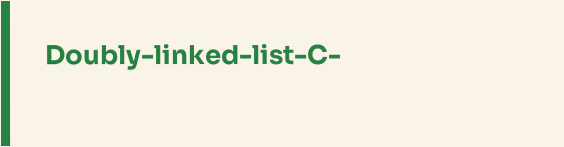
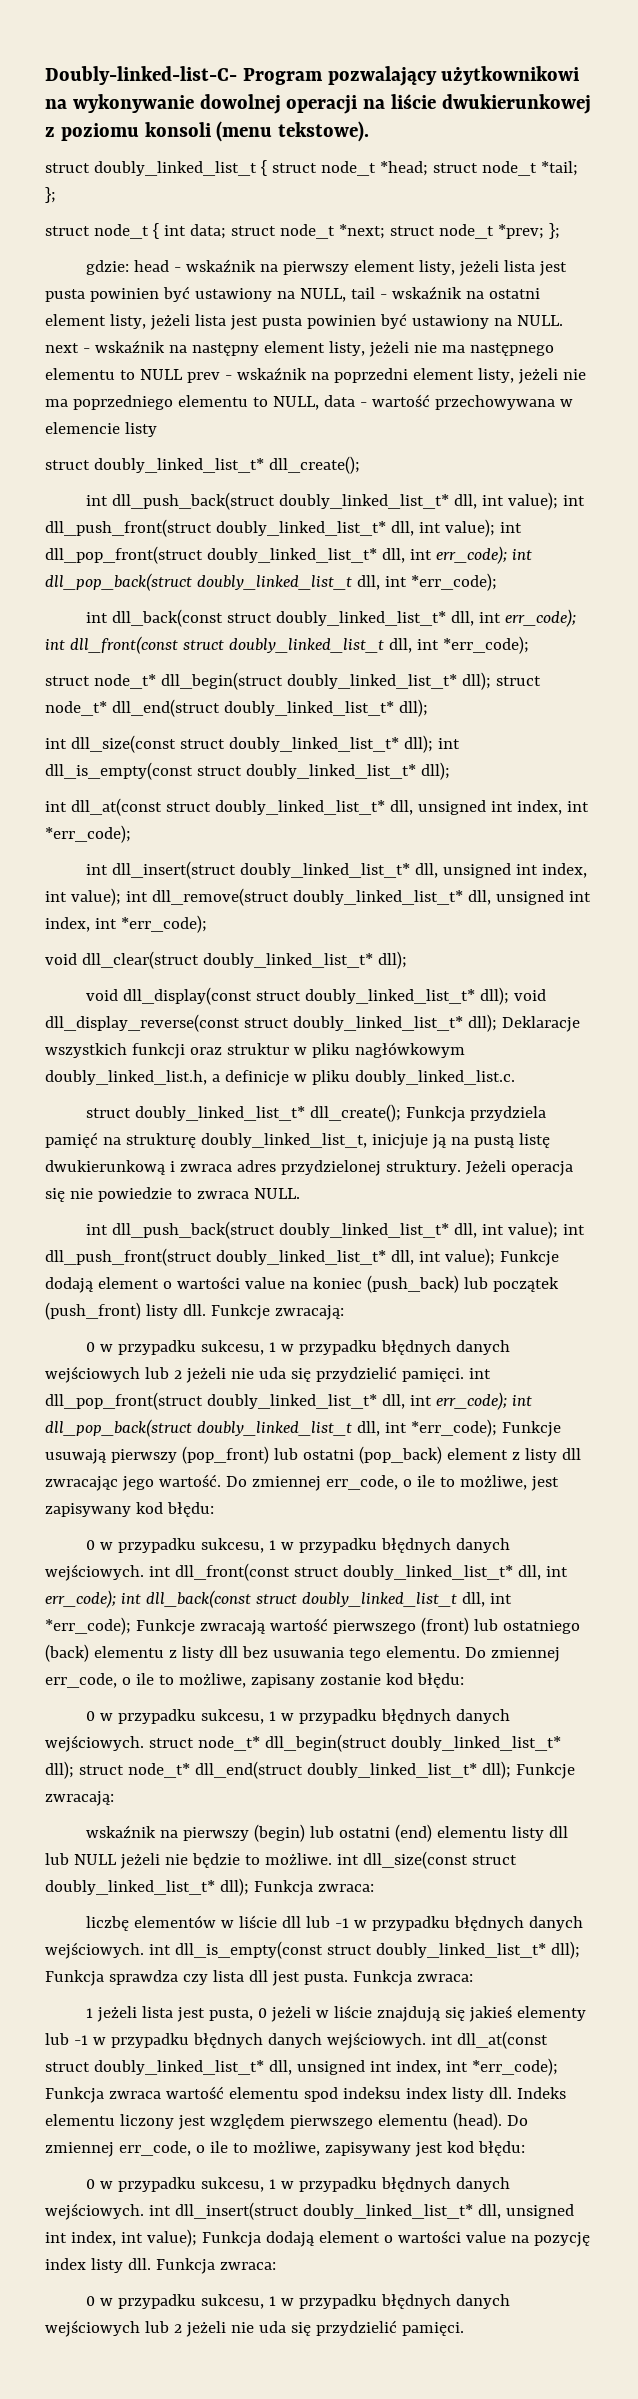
- Doubly-linked-list-C-
+ Doubly-linked-list-C- Program pozwalający użytkownikowi na wykonywanie dowolnej operacji na liście dwukierunkowej z poziomu konsoli (menu tekstowe).
+ struct doubly_linked_list_t { struct node_t *head; struct node_t *tail; };
+ struct node_t { int data; struct node_t *next; struct node_t *prev; };
+ gdzie: head - wskaźnik na pierwszy element listy, jeżeli lista jest pusta powinien być ustawiony na NULL, tail - wskaźnik na ostatni element listy, jeżeli lista jest pusta powinien być ustawiony na NULL. next - wskaźnik na następny element listy, jeżeli nie ma następnego elementu to NULL prev - wskaźnik na poprzedni element listy, jeżeli nie ma poprzedniego elementu to NULL, data - wartość przechowywana w elemencie listy
+ struct doubly_linked_list_t* dll_create();
+ int dll_push_back(struct doubly_linked_list_t* dll, int value); int dll_push_front(struct doubly_linked_list_t* dll, int value); int dll_pop_front(struct doubly_linked_list_t* dll, int err_code); int dll_pop_back(struct doubly_linked_list_t dll, int *err_code);
+ int dll_back(const struct doubly_linked_list_t* dll, int err_code); int dll_front(const struct doubly_linked_list_t dll, int *err_code);
+ struct node_t* dll_begin(struct doubly_linked_list_t* dll); struct node_t* dll_end(struct doubly_linked_list_t* dll);
+ int dll_size(const struct doubly_linked_list_t* dll); int dll_is_empty(const struct doubly_linked_list_t* dll);
+ int dll_at(const struct doubly_linked_list_t* dll, unsigned int index, int *err_code);
+ int dll_insert(struct doubly_linked_list_t* dll, unsigned int index, int value); int dll_remove(struct doubly_linked_list_t* dll, unsigned int index, int *err_code);
+ void dll_clear(struct doubly_linked_list_t* dll);
+ void dll_display(const struct doubly_linked_list_t* dll); void dll_display_reverse(const struct doubly_linked_list_t* dll); Deklaracje wszystkich funkcji oraz struktur w pliku nagłówkowym doubly_linked_list.h, a definicje w pliku doubly_linked_list.c.
+ struct doubly_linked_list_t* dll_create(); Funkcja przydziela pamięć na strukturę doubly_linked_list_t, inicjuje ją na pustą listę dwukierunkową i zwraca adres przydzielonej struktury. Jeżeli operacja się nie powiedzie to zwraca NULL.
+ int dll_push_back(struct doubly_linked_list_t* dll, int value); int dll_push_front(struct doubly_linked_list_t* dll, int value); Funkcje dodają element o wartości value na koniec (push_back) lub początek (push_front) listy dll. Funkcje zwracają:
+ 0 w przypadku sukcesu, 1 w przypadku błędnych danych wejściowych lub 2 jeżeli nie uda się przydzielić pamięci. int dll_pop_front(struct doubly_linked_list_t* dll, int err_code); int dll_pop_back(struct doubly_linked_list_t dll, int *err_code); Funkcje usuwają pierwszy (pop_front) lub ostatni (pop_back) element z listy dll zwracając jego wartość. Do zmiennej err_code, o ile to możliwe, jest zapisywany kod błędu:
+ 0 w przypadku sukcesu, 1 w przypadku błędnych danych wejściowych. int dll_front(const struct doubly_linked_list_t* dll, int err_code); int dll_back(const struct doubly_linked_list_t dll, int *err_code); Funkcje zwracają wartość pierwszego (front) lub ostatniego (back) elementu z listy dll bez usuwania tego elementu. Do zmiennej err_code, o ile to możliwe, zapisany zostanie kod błędu:
+ 0 w przypadku sukcesu, 1 w przypadku błędnych danych wejściowych. struct node_t* dll_begin(struct doubly_linked_list_t* dll); struct node_t* dll_end(struct doubly_linked_list_t* dll); Funkcje zwracają:
+ wskaźnik na pierwszy (begin) lub ostatni (end) elementu listy dll lub NULL jeżeli nie będzie to możliwe. int dll_size(const struct doubly_linked_list_t* dll); Funkcja zwraca:
+ liczbę elementów w liście dll lub -1 w przypadku błędnych danych wejściowych. int dll_is_empty(const struct doubly_linked_list_t* dll); Funkcja sprawdza czy lista dll jest pusta. Funkcja zwraca:
+ 1 jeżeli lista jest pusta, 0 jeżeli w liście znajdują się jakieś elementy lub -1 w przypadku błędnych danych wejściowych. int dll_at(const struct doubly_linked_list_t* dll, unsigned int index, int *err_code); Funkcja zwraca wartość elementu spod indeksu index listy dll. Indeks elementu liczony jest względem pierwszego elementu (head). Do zmiennej err_code, o ile to możliwe, zapisywany jest kod błędu:
+ 0 w przypadku sukcesu, 1 w przypadku błędnych danych wejściowych. int dll_insert(struct doubly_linked_list_t* dll, unsigned int index, int value); Funkcja dodają element o wartości value na pozycję index listy dll. Funkcja zwraca:
+ 0 w przypadku sukcesu, 1 w przypadku błędnych danych wejściowych lub 2 jeżeli nie uda się przydzielić pamięci.

